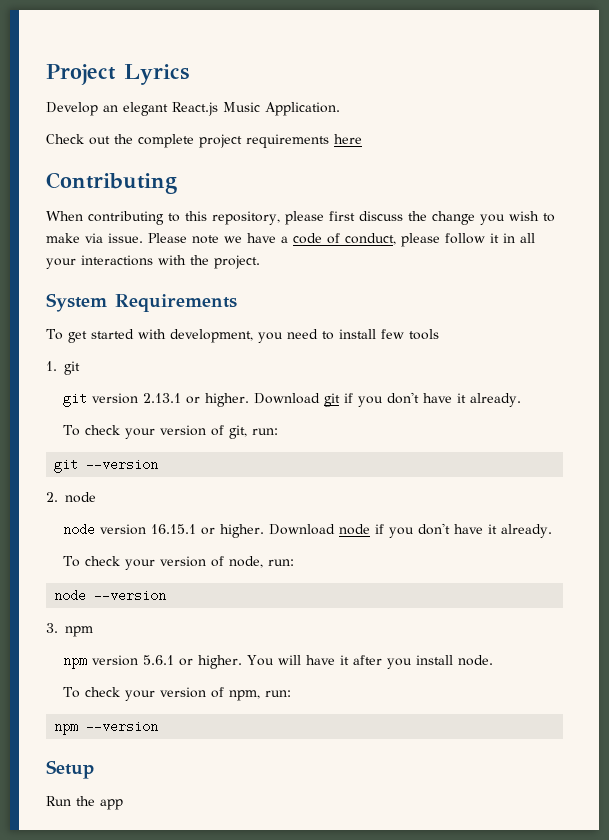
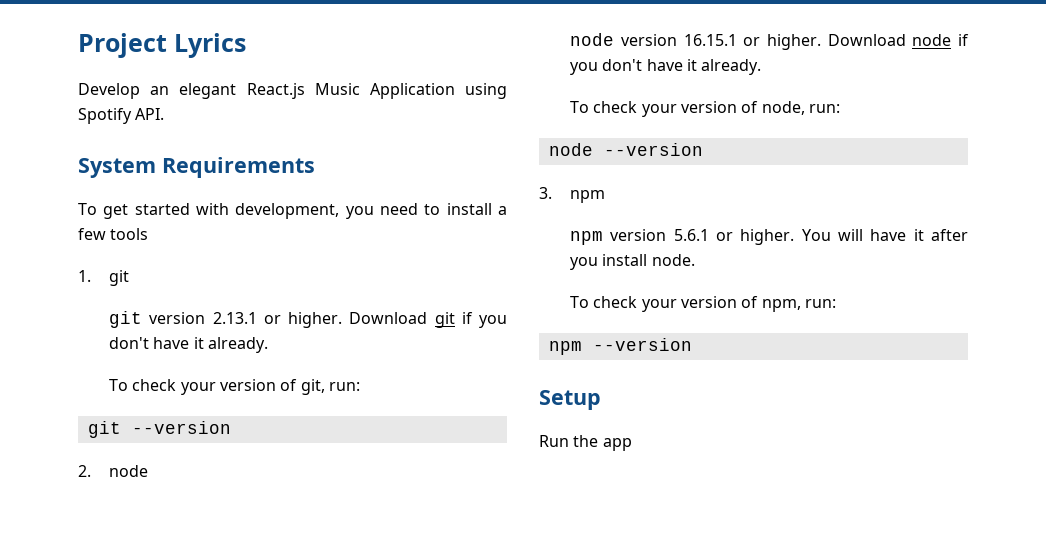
- Develop an elegant React.js Music Application.
- Check out the complete project requirements here
- Contributing
- When contributing to this repository, please first discuss the change you wish to make via issue. Please note we have a code of conduct, please follow it in all your interactions with the project.
+ Develop an elegant React.js Music Application using Spotify API.
- To get started with development, you need to install few tools
+ To get started with development, you need to install a few tools

